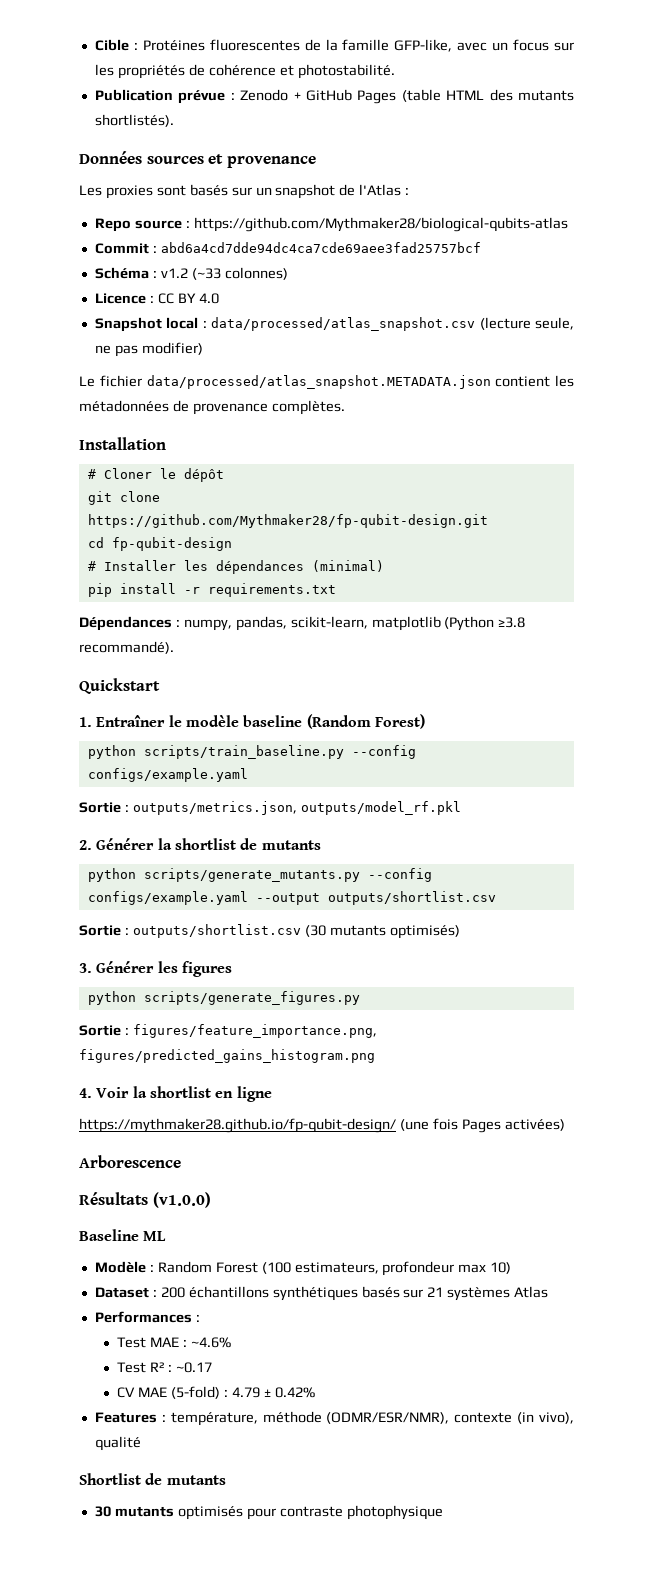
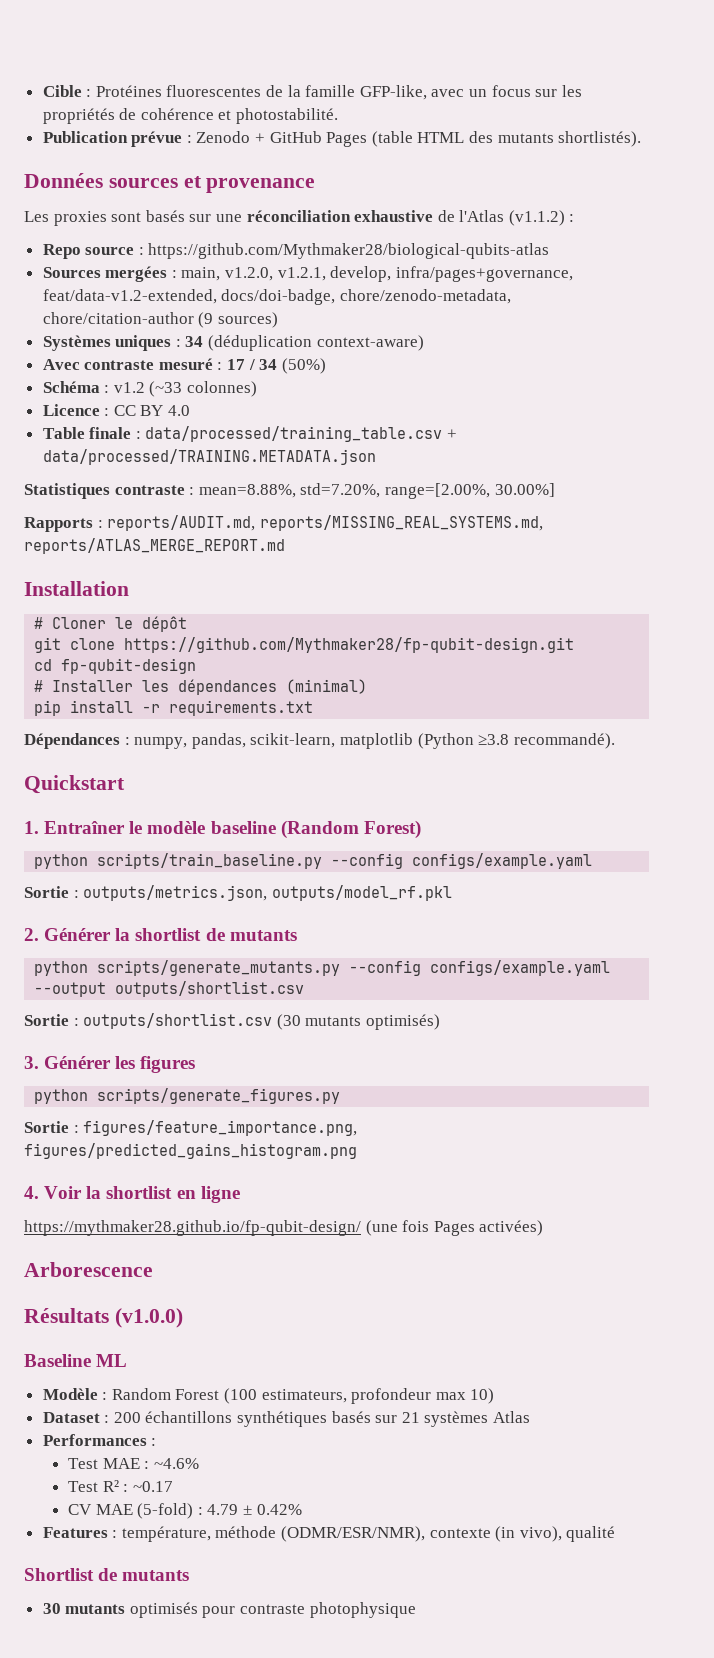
- Les proxies sont basés sur un snapshot de l'Atlas :
+ Les proxies sont basés sur une réconciliation exhaustive de l'Atlas (v1.1.2) :
- Commit : abd6a4cd7dde94dc4ca7cde69aee3fad25757bcf
+ Sources mergées : main, v1.2.0, v1.2.1, develop, infra/pages+governance, feat/data-v1.2-extended, docs/doi-badge, chore/zenodo-metadata, chore/citation-author (9 sources)
+ Systèmes uniques : 34 (déduplication context-aware)
+ Avec contraste mesuré : 17 / 34 (50%)
- Snapshot local : data/processed/atlas_snapshot.csv (lecture seule, ne pas modifier)
- Le fichier data/processed/atlas_snapshot.METADATA.json contient les métadonnées de provenance complètes.
+ Table finale : data/processed/training_table.csv + data/processed/TRAINING.METADATA.json
+ Statistiques contraste : mean=8.88%, std=7.20%, range=[2.00%, 30.00%]
+ Rapports : reports/AUDIT.md, reports/MISSING_REAL_SYSTEMS.md, reports/ATLAS_MERGE_REPORT.md

